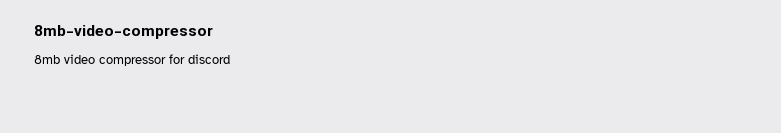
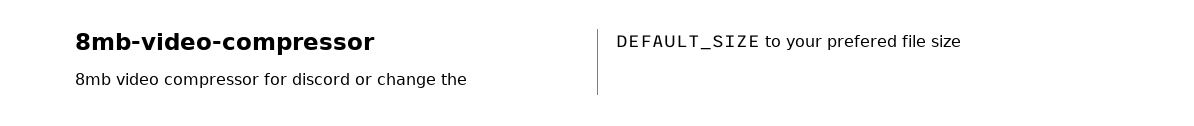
- 8mb video compressor for discord
+ 8mb video compressor for discord or change the DEFAULT_SIZE to your prefered file size

